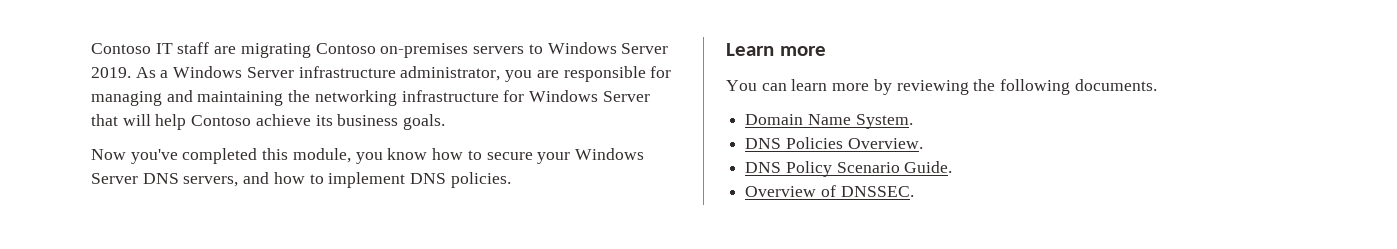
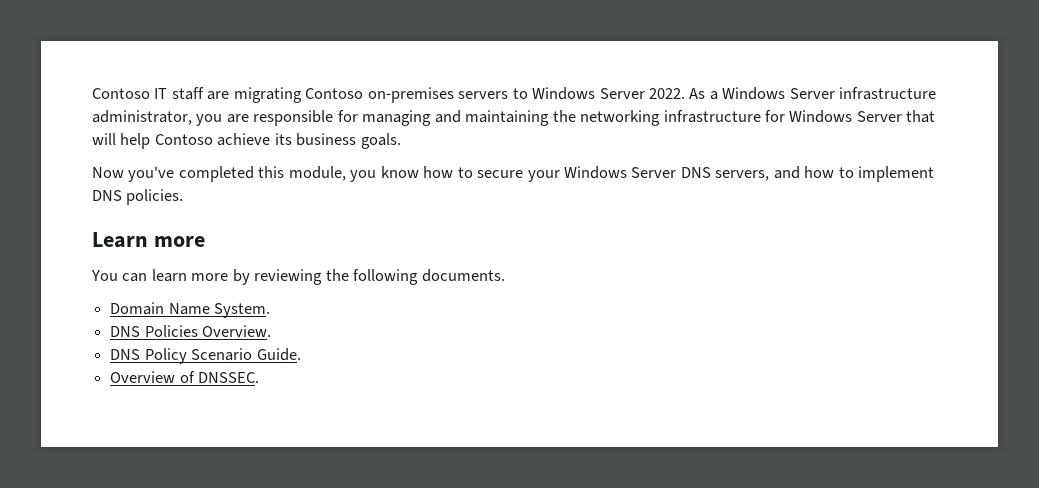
- Contoso IT staff are migrating Contoso on-premises servers to Windows Server 2019.
+ Contoso IT staff are migrating Contoso on-premises servers to Windows Server 2022.

